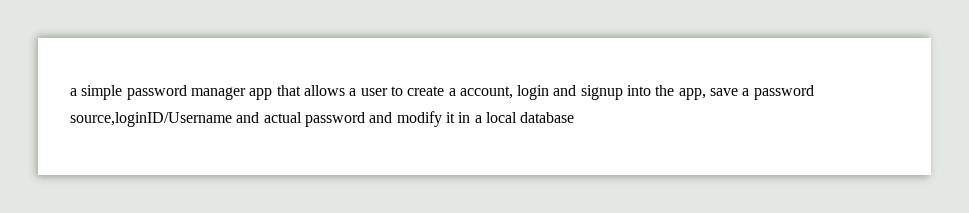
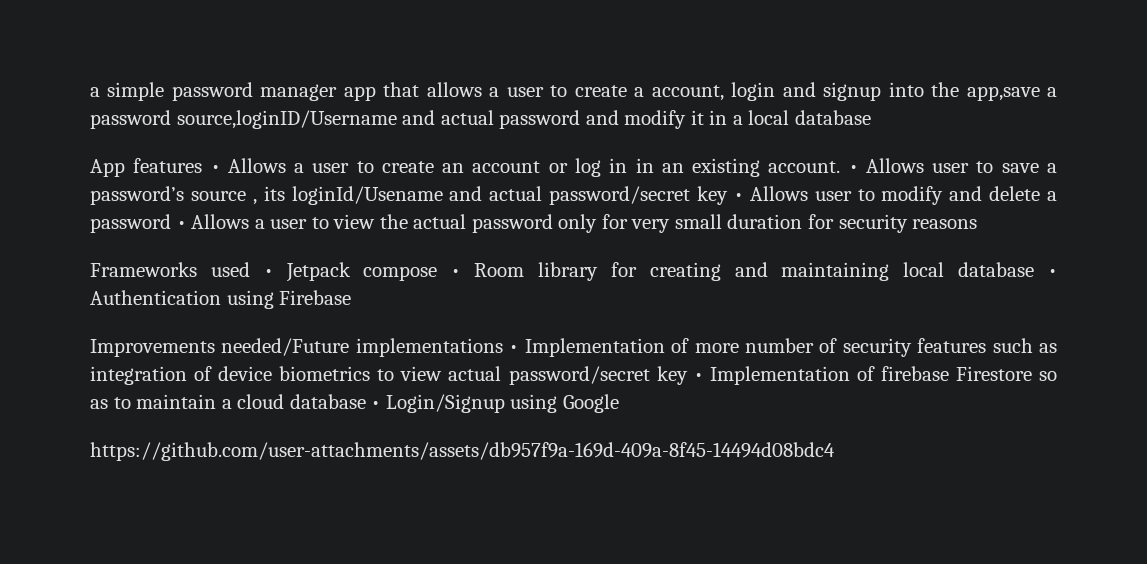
- a simple password manager app that allows a user to create a account, login and signup into the app, save a password source,loginID/Username and actual password and modify it in a local database
+ a simple password manager app that allows a user to create a account, login and signup into the app,save a password source,loginID/Username and actual password and modify it in a local database
+ App features • Allows a user to create an account or log in in an existing account. • Allows user to save a password’s source , its loginId/Usename and actual password/secret key • Allows user to modify and delete a password • Allows a user to view the actual password only for very small duration for security reasons
+ Frameworks used • Jetpack compose • Room library for creating and maintaining local database • Authentication using Firebase
+ Improvements needed/Future implementations • Implementation of more number of security features such as integration of device biometrics to view actual password/secret key • Implementation of firebase Firestore so as to maintain a cloud database • Login/Signup using Google
+ https://github.com/user-attachments/assets/db957f9a-169d-409a-8f45-14494d08bdc4

